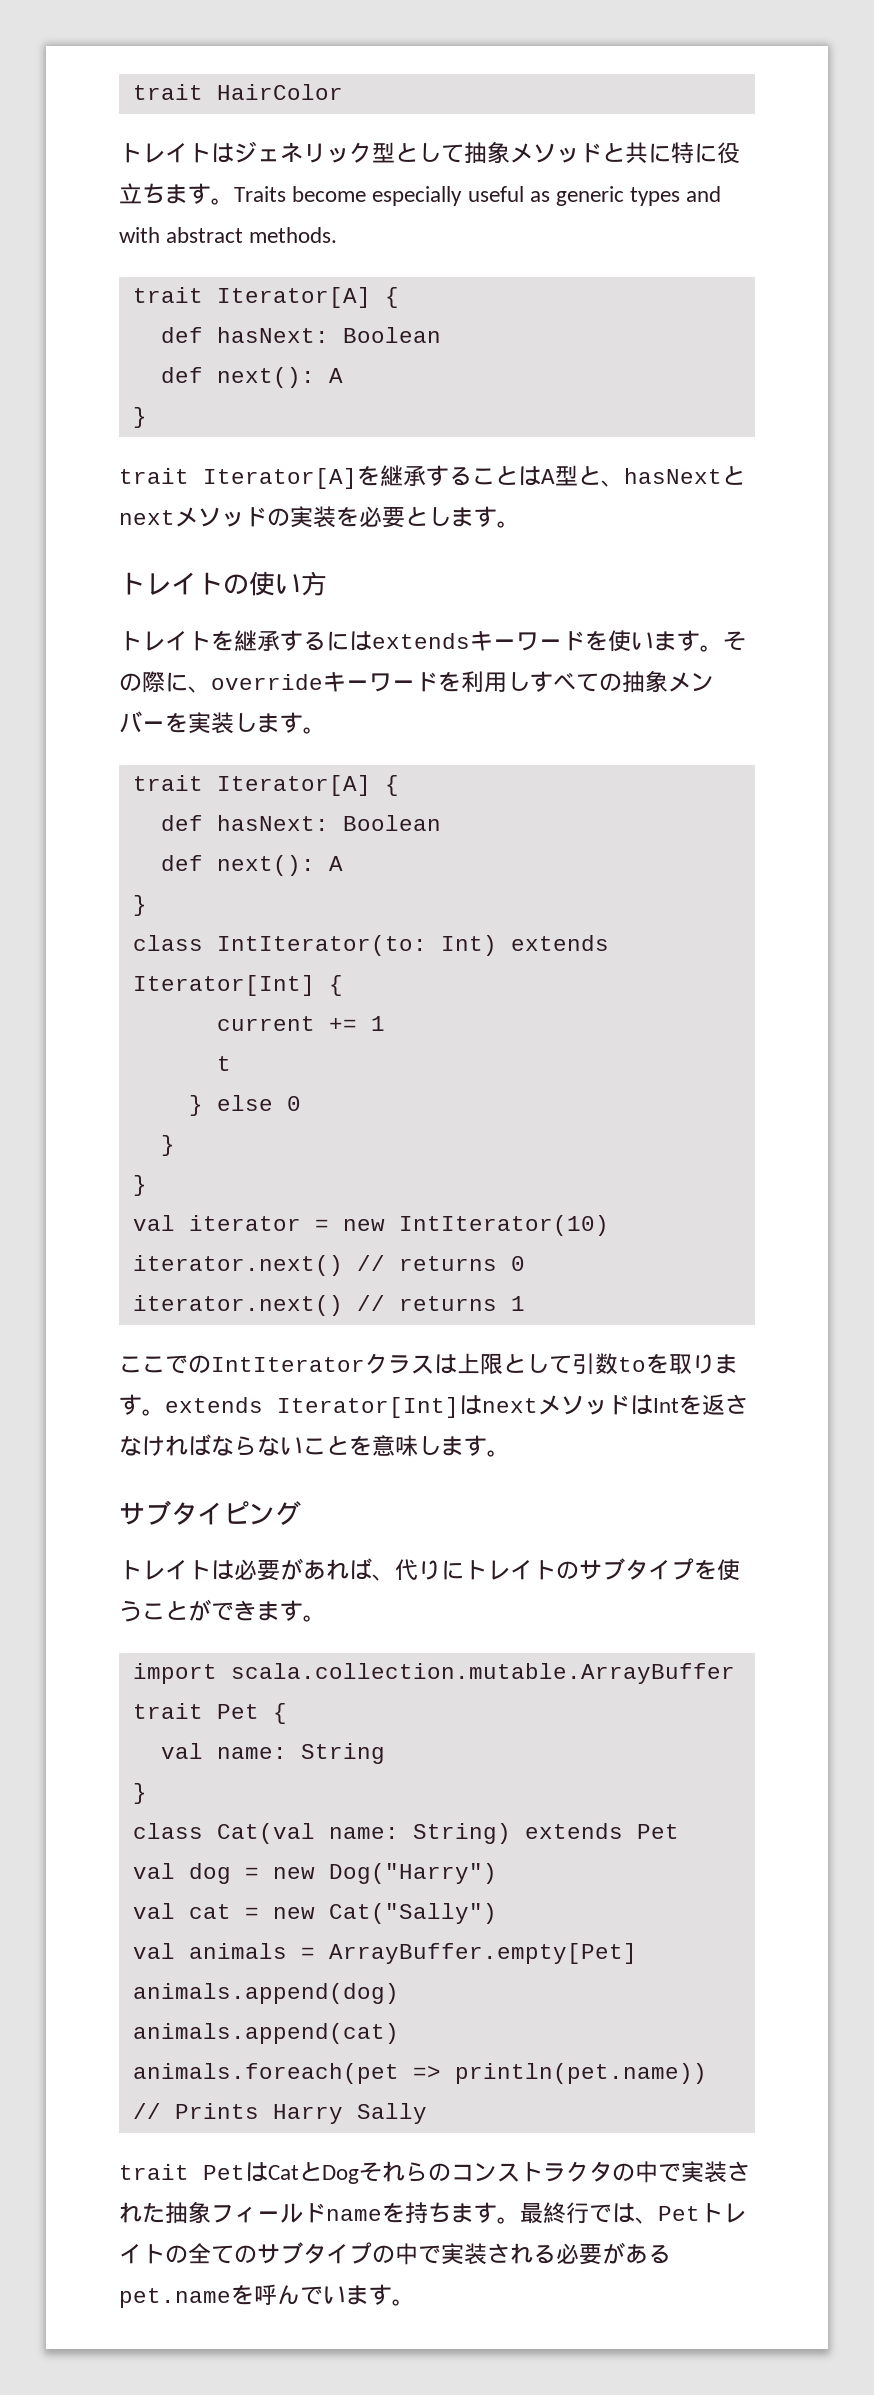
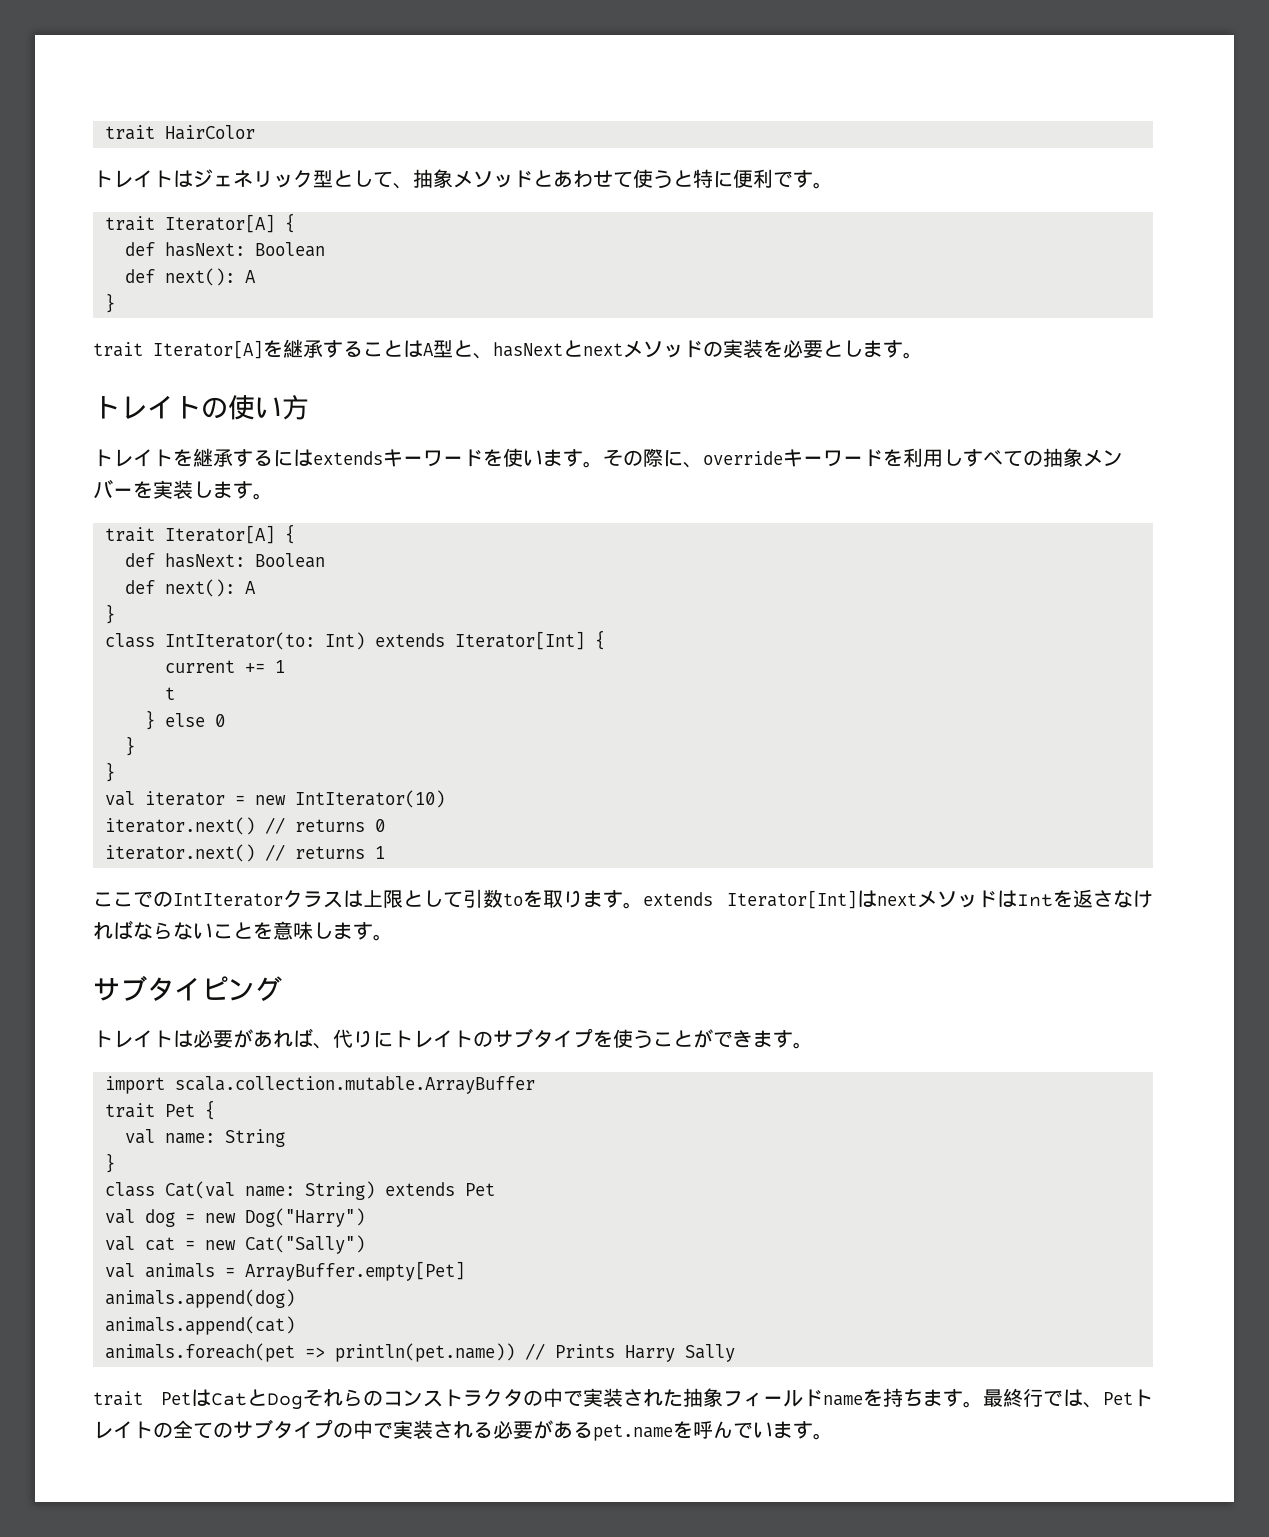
- トレイトはジェネリック型として抽象メソッドと共に特に役立ちます。Traits become especially useful as generic types and with abstract methods.
+ トレイトはジェネリック型として、抽象メソッドとあわせて使うと特に便利です。

